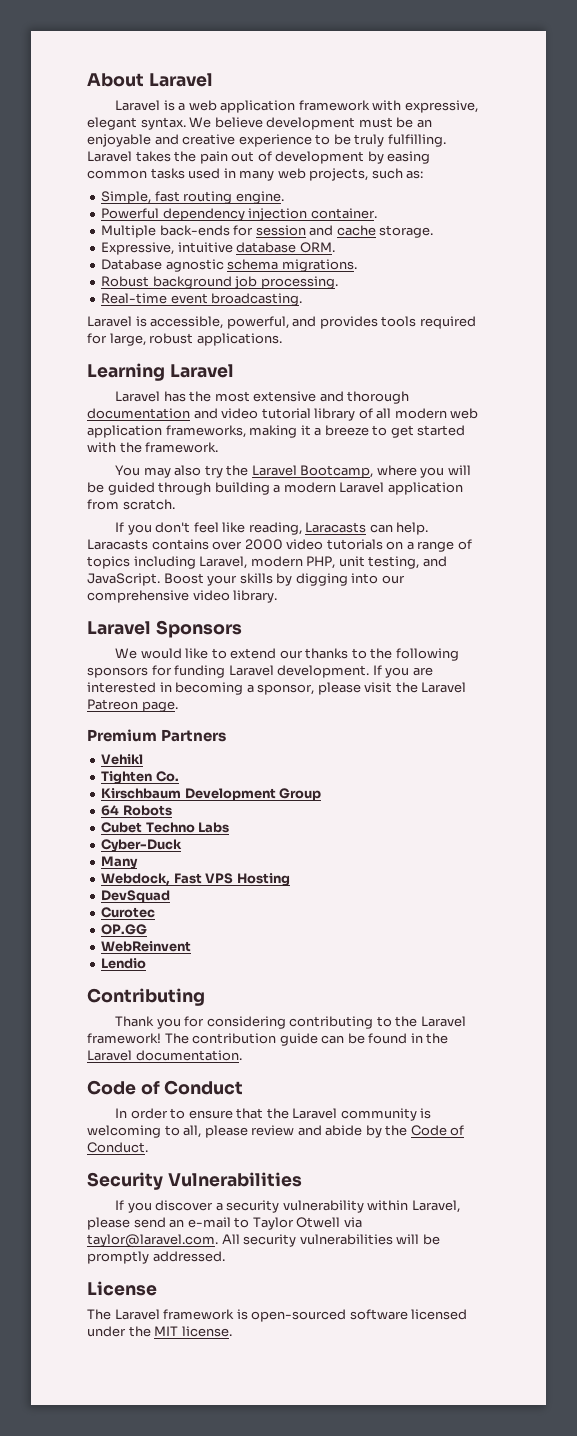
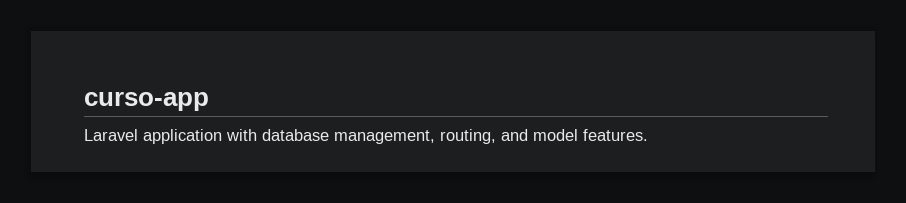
- About Laravel
- Laravel is a web application framework with expressive, elegant syntax. We believe development must be an enjoyable and creative experience to be truly fulfilling. Laravel takes the pain out of development by easing common tasks used in many web projects, such as:
- Simple, fast routing engine.
- Powerful dependency injection container.
- Multiple back-ends for session and cache storage.
- Expressive, intuitive database ORM.
- Database agnostic schema migrations.
- Robust background job processing.
- Real-time event broadcasting.
- Laravel is accessible, powerful, and provides tools required for large, robust applications.
- Learning Laravel
- Laravel has the most extensive and thorough documentation and video tutorial library of all modern web application frameworks, making it a breeze to get started with the framework.
- You may also try the Laravel Bootcamp, where you will be guided through building a modern Laravel application from scratch.
- If you don't feel like reading, Laracasts can help. Laracasts contains over 2000 video tutorials on a range of topics including Laravel, modern PHP, unit testing, and JavaScript. Boost your skills by digging into our comprehensive video library.
- Laravel Sponsors
- We would like to extend our thanks to the following sponsors for funding Laravel development. If you are interested in becoming a sponsor, please visit the Laravel Patreon page.
- Premium Partners
- Vehikl
- Tighten Co.
- Kirschbaum Development Group
- 64 Robots
- Cubet Techno Labs
- Cyber-Duck
- Many
- Webdock, Fast VPS Hosting
- DevSquad
- Curotec
- OP.GG
- WebReinvent
- Lendio
- Contributing
- Thank you for considering contributing to the Laravel framework! The contribution guide can be found in the Laravel documentation.
- Code of Conduct
- In order to ensure that the Laravel community is welcoming to all, please review and abide by the Code of Conduct.
- Security Vulnerabilities
- If you discover a security vulnerability within Laravel, please send an e-mail to Taylor Otwell via taylor@laravel.com. All security vulnerabilities will be promptly addressed.
- License
- The Laravel framework is open-sourced software licensed under the MIT license.
+ curso-app
+ Laravel application with database management, routing, and model features.

